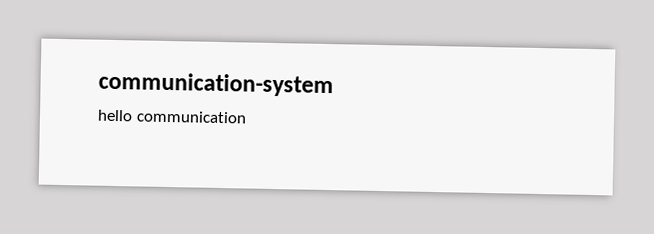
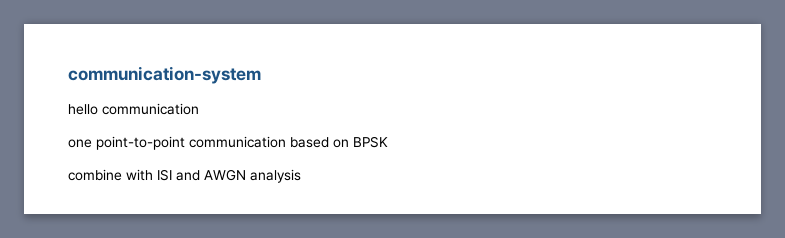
+ one point-to-point communication based on BPSK
+ combine with ISI and AWGN analysis

